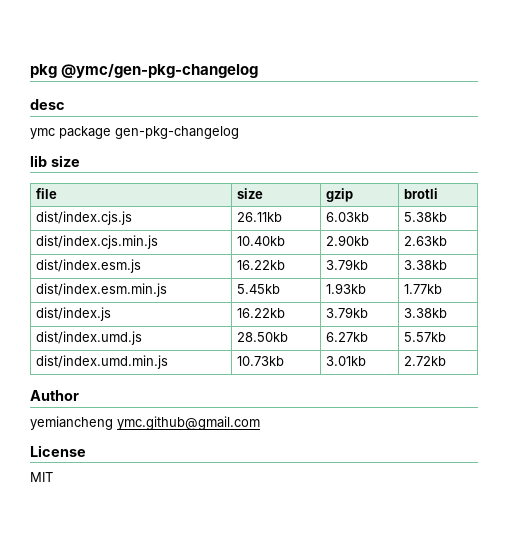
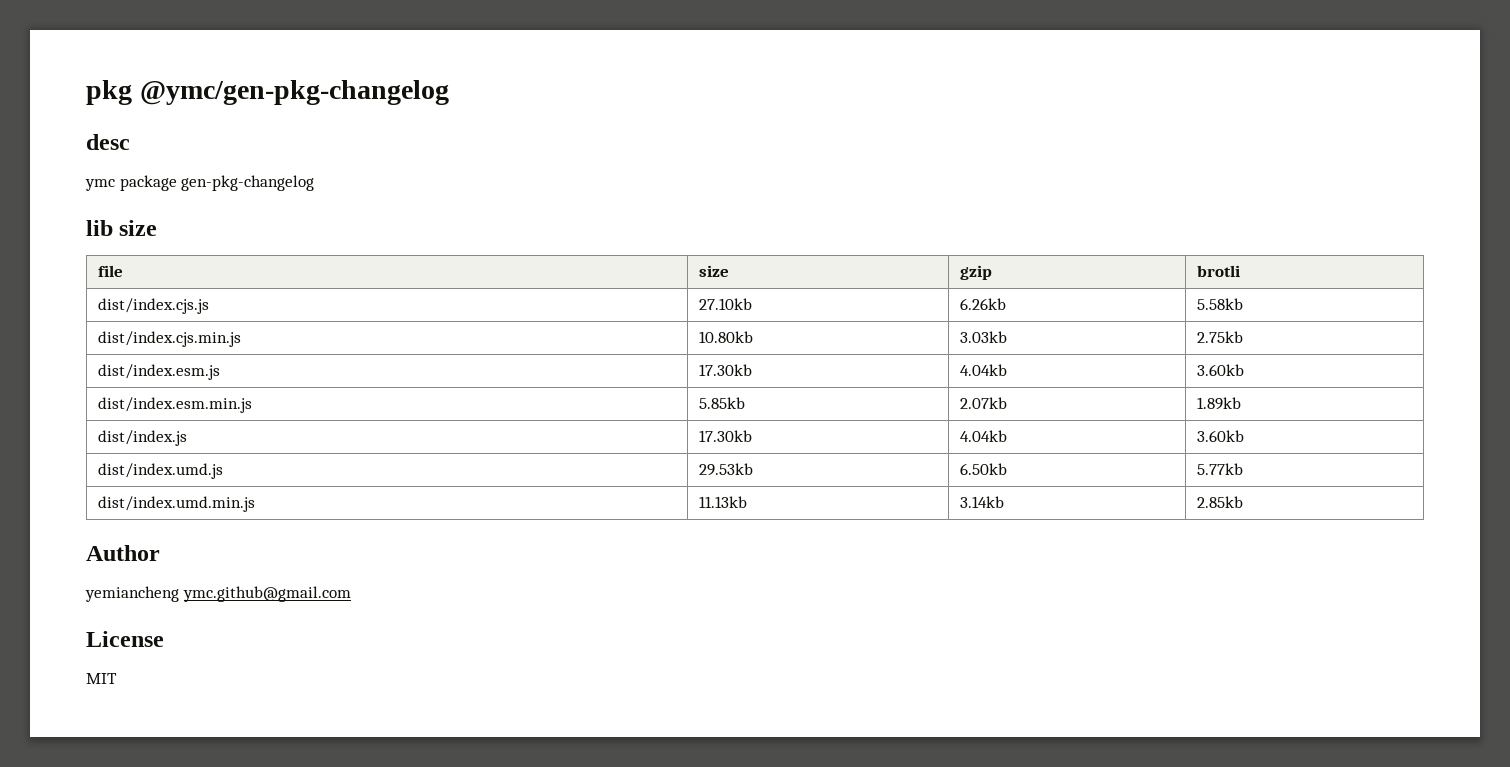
- dist/index.cjs.js | 26.11kb | 6.03kb | 5.38kb
- dist/index.cjs.min.js | 10.40kb | 2.90kb | 2.63kb
- dist/index.esm.js | 16.22kb | 3.79kb | 3.38kb
- dist/index.esm.min.js | 5.45kb | 1.93kb | 1.77kb
- dist/index.js | 16.22kb | 3.79kb | 3.38kb
- dist/index.umd.js | 28.50kb | 6.27kb | 5.57kb
- dist/index.umd.min.js | 10.73kb | 3.01kb | 2.72kb
+ dist/index.cjs.js | 27.10kb | 6.26kb | 5.58kb
+ dist/index.cjs.min.js | 10.80kb | 3.03kb | 2.75kb
+ dist/index.esm.js | 17.30kb | 4.04kb | 3.60kb
+ dist/index.esm.min.js | 5.85kb | 2.07kb | 1.89kb
+ dist/index.js | 17.30kb | 4.04kb | 3.60kb
+ dist/index.umd.js | 29.53kb | 6.50kb | 5.77kb
+ dist/index.umd.min.js | 11.13kb | 3.14kb | 2.85kb

